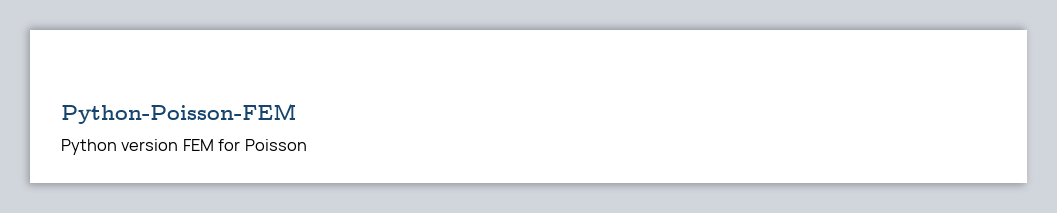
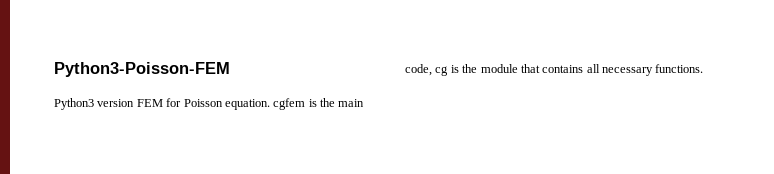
- Python-Poisson-FEM
- Python version FEM for Poisson
+ Python3-Poisson-FEM
+ Python3 version FEM for Poisson equation. cgfem is the main code, cg is the module that contains all necessary functions.

